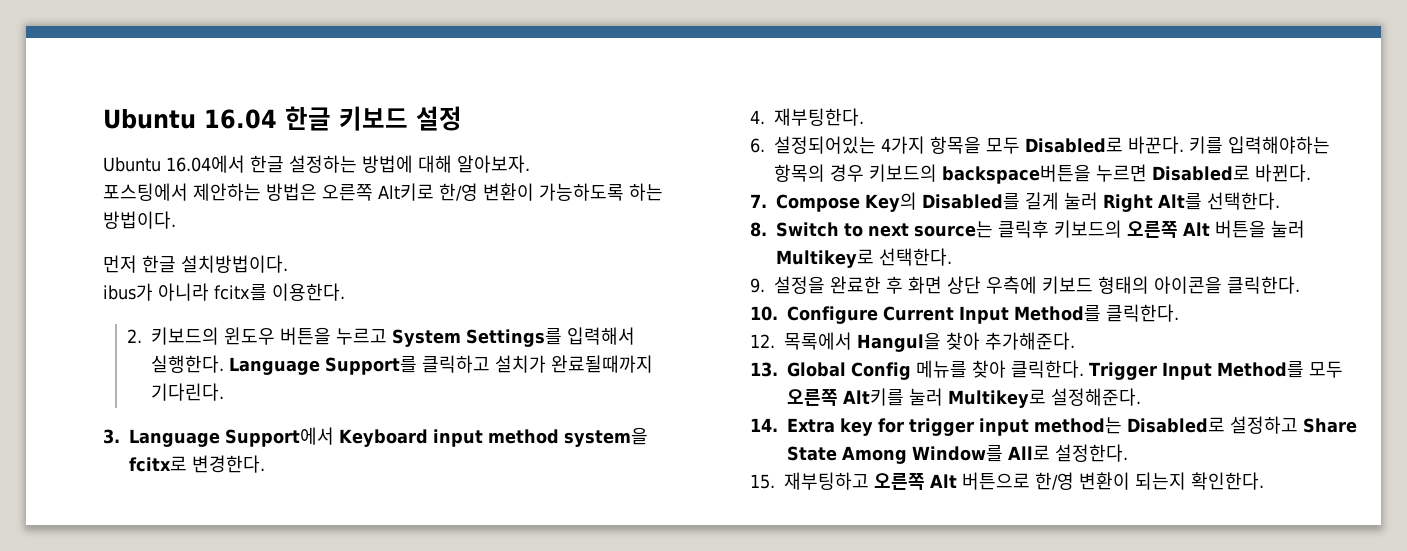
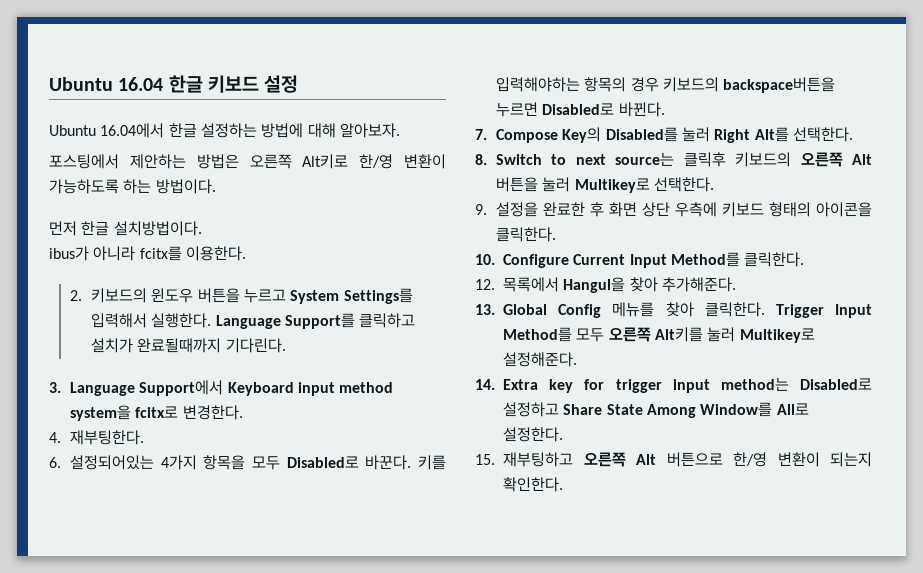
- 7. Compose Key의 Disabled를 길게 눌러 Right Alt를 선택한다.
+ 7. Compose Key의 Disabled를 눌러 Right Alt를 선택한다.

